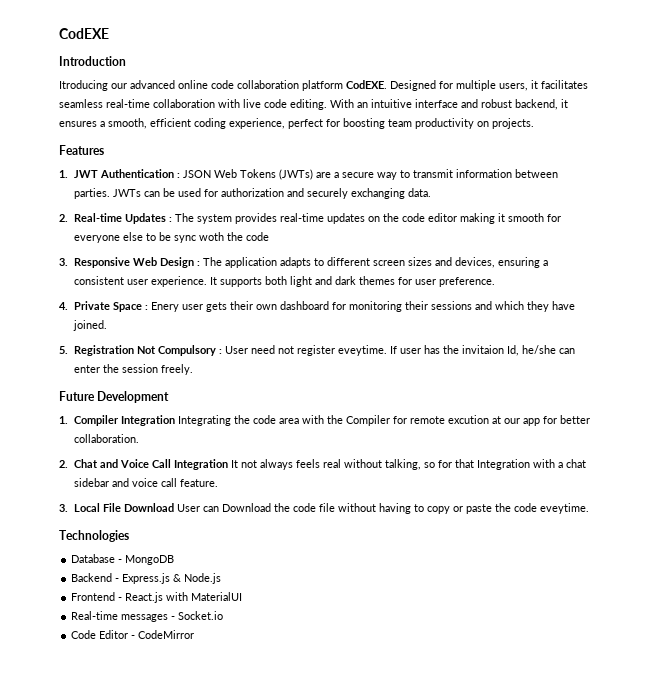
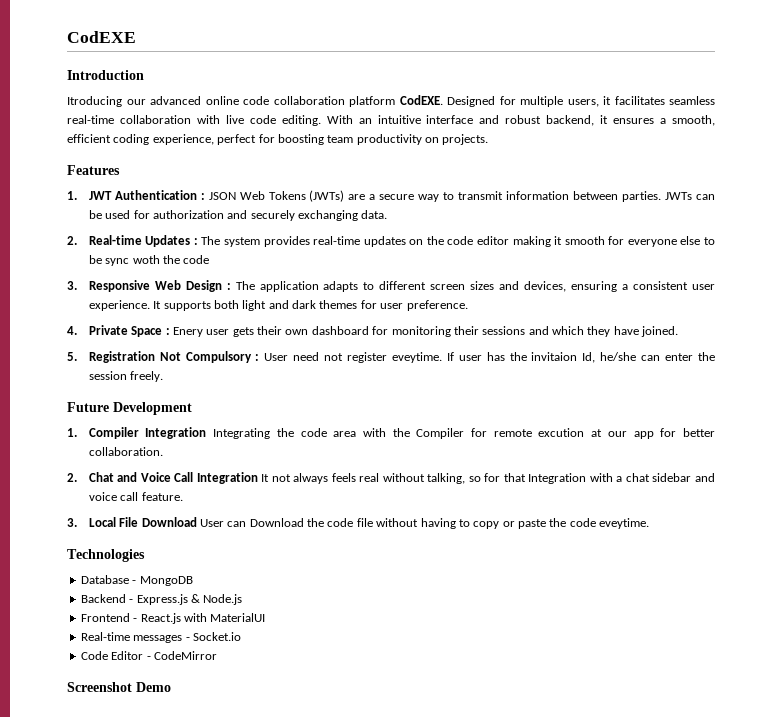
+ Screenshot Demo

